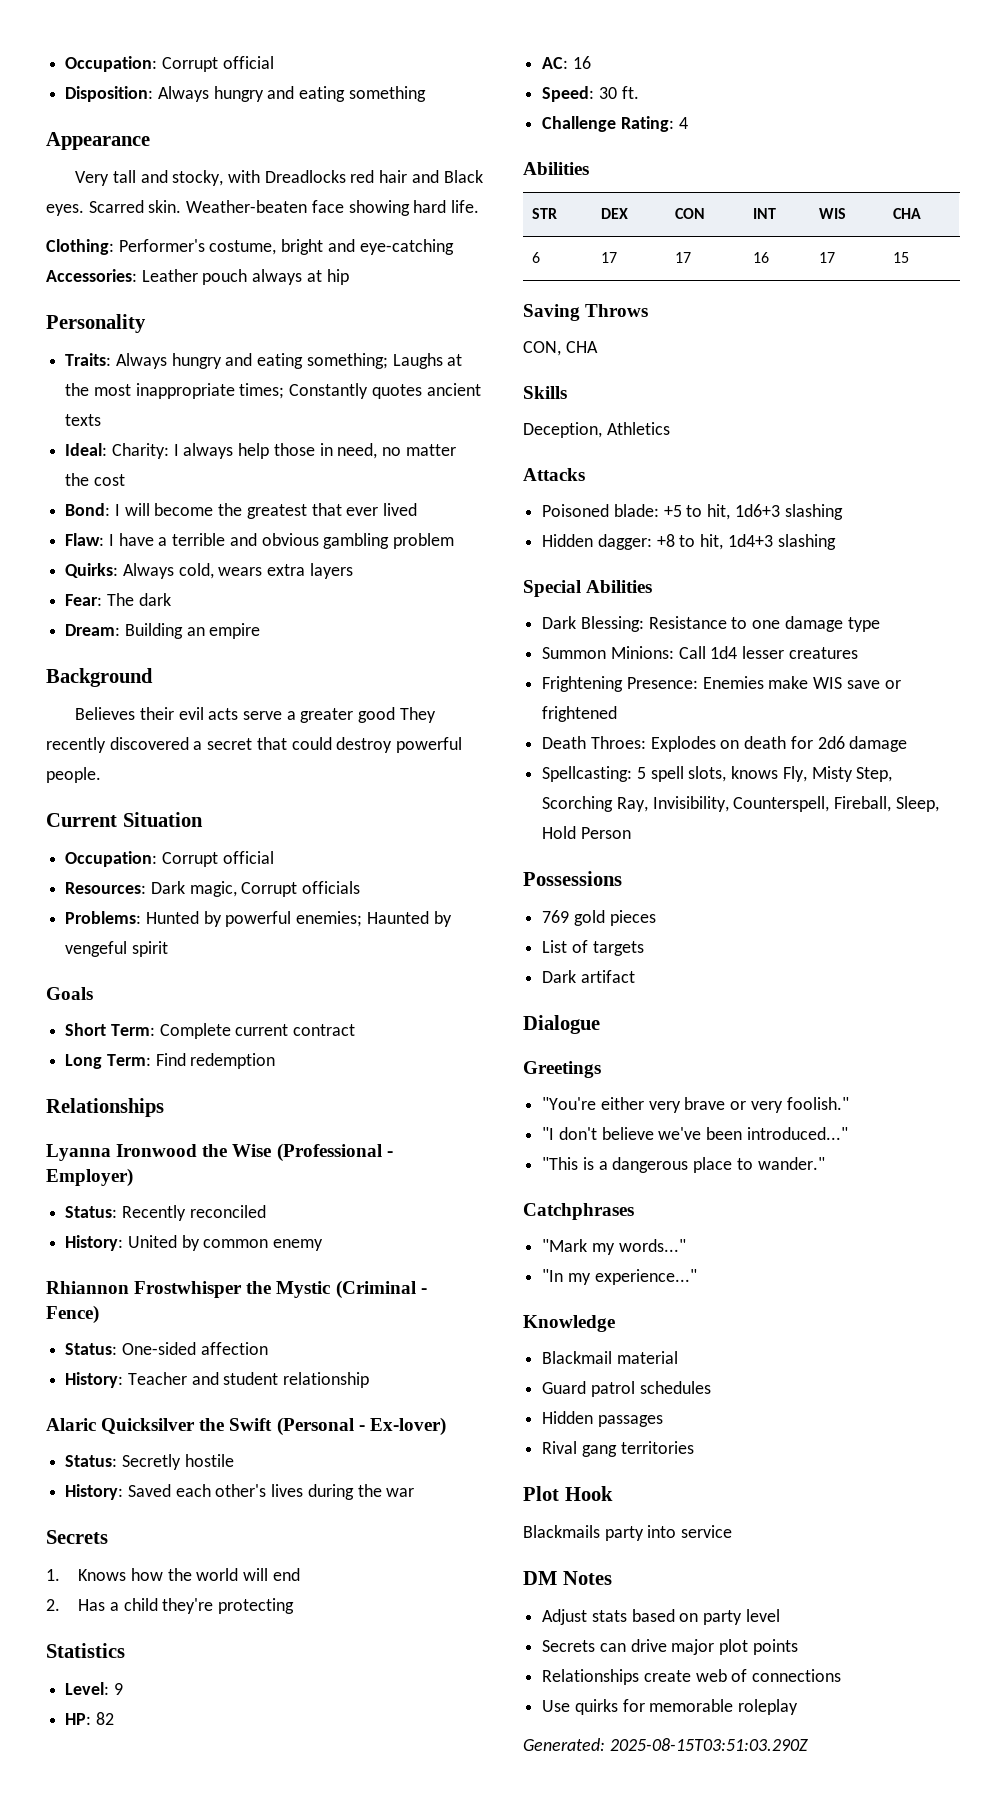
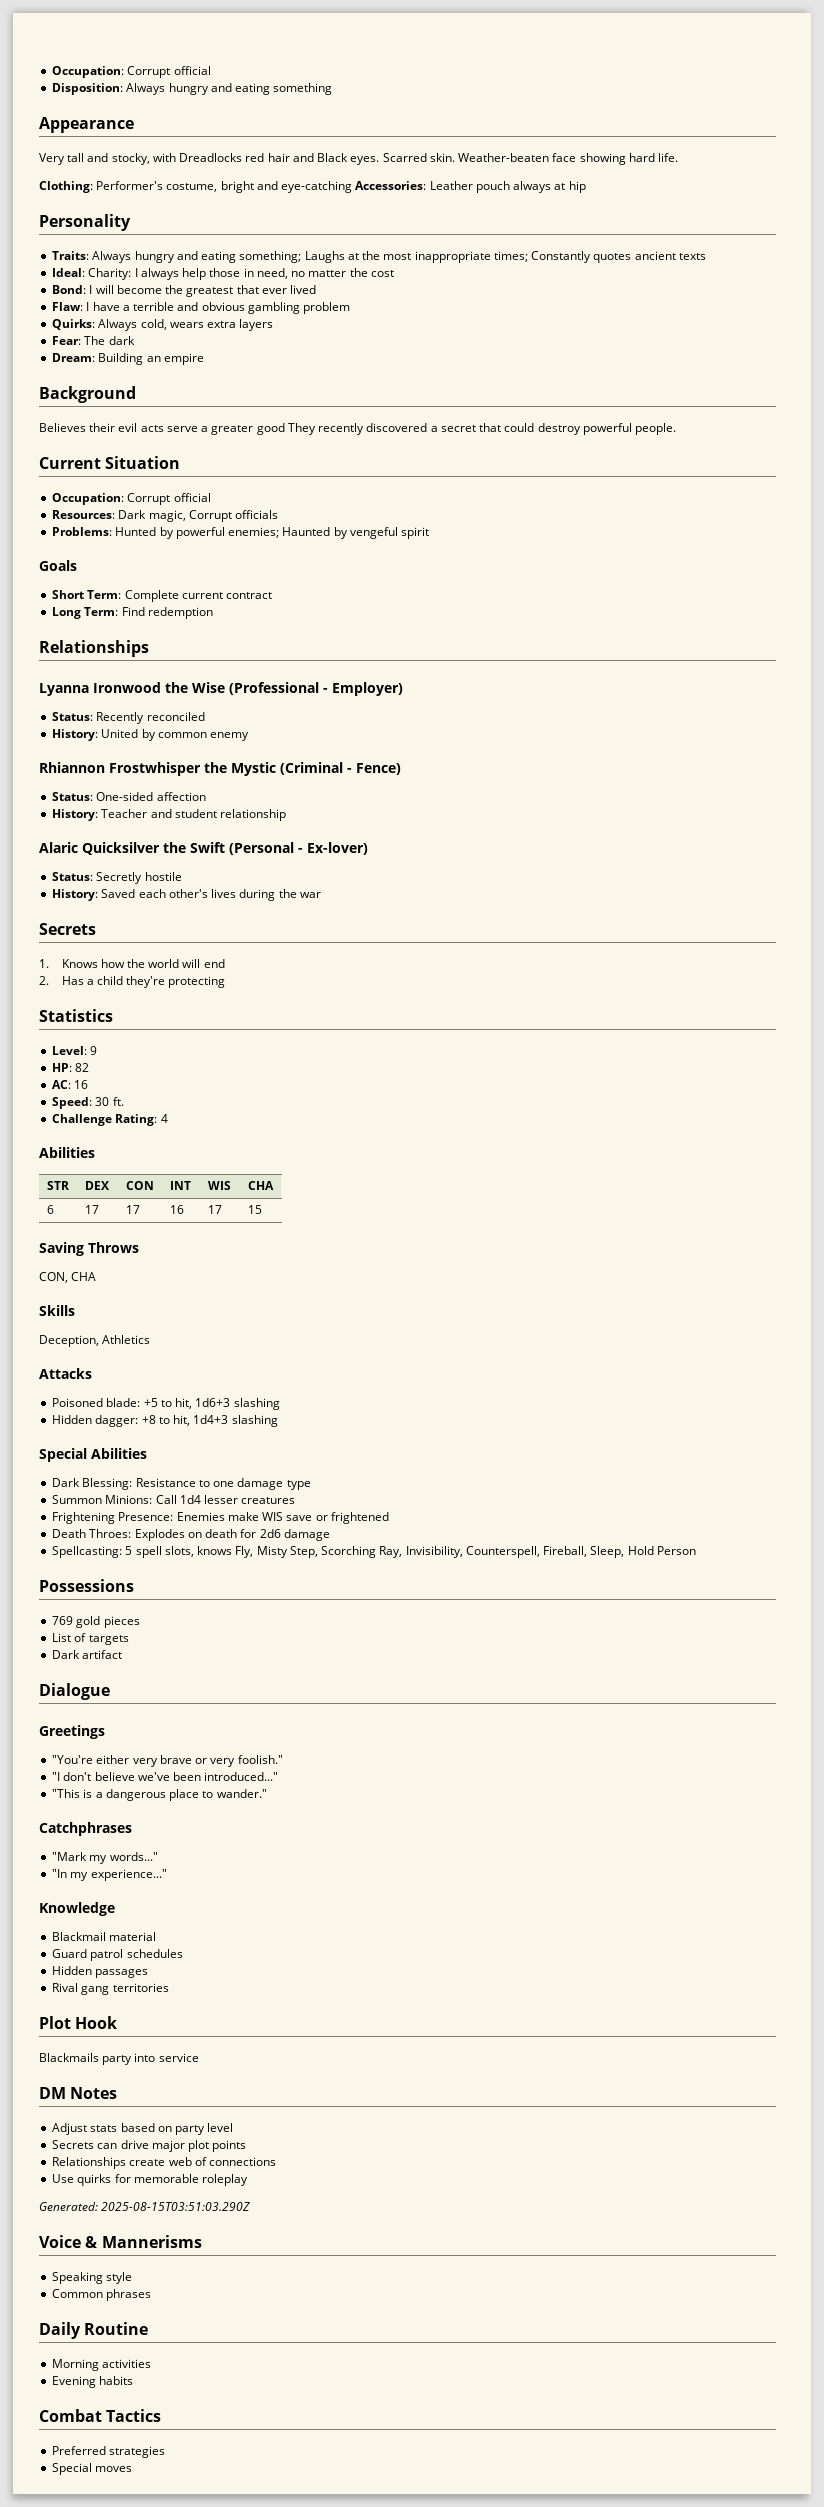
+ Voice & Mannerisms
+ Speaking style
+ Common phrases
+ Daily Routine
+ Morning activities
+ Evening habits
+ Combat Tactics
+ Preferred strategies
+ Special moves

